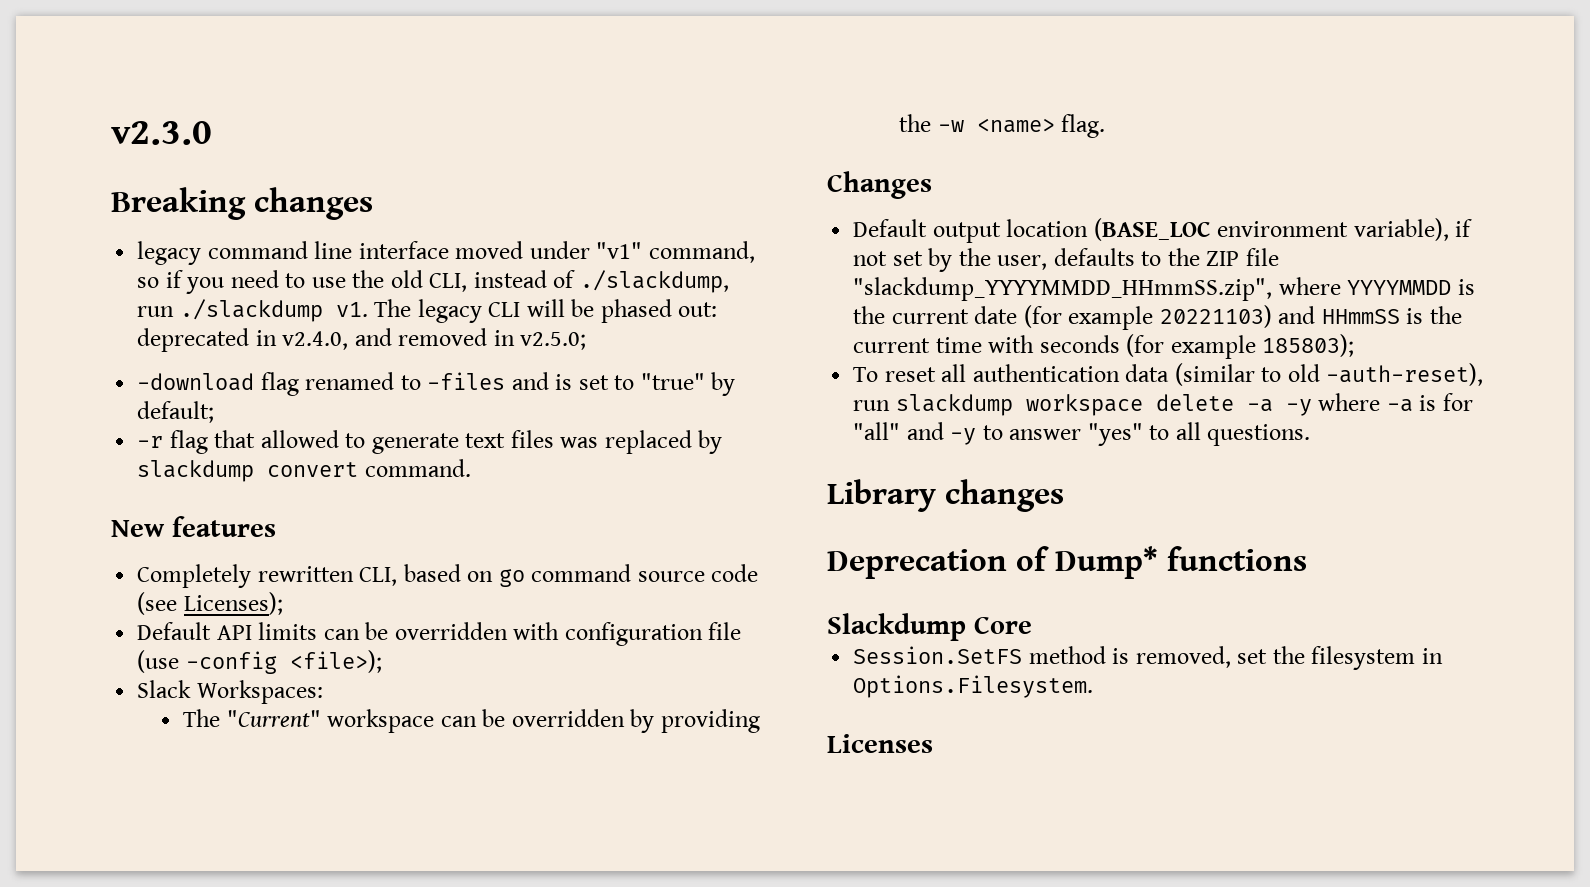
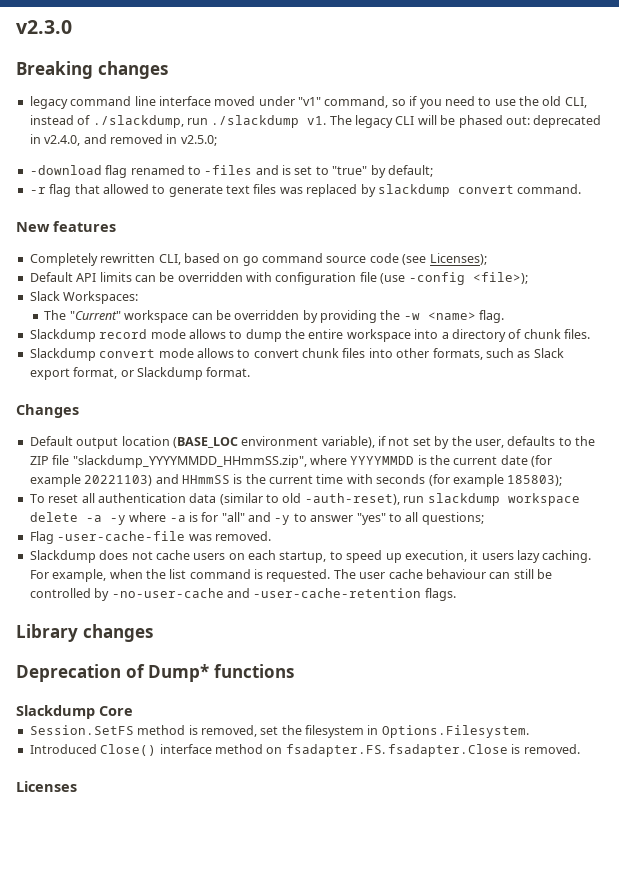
+ Slackdump record mode allows to dump the entire workspace into a directory of chunk files.
+ Slackdump convert mode allows to convert chunk files into other formats, such as Slack export format, or Slackdump format.
- To reset all authentication data (similar to old -auth-reset), run slackdump workspace delete -a -y where -a is for "all" and -y to answer "yes" to all questions.
+ To reset all authentication data (similar to old -auth-reset), run slackdump workspace delete -a -y where -a is for "all" and -y to answer "yes" to all questions;
+ Flag -user-cache-file was removed.
+ Slackdump does not cache users on each startup, to speed up execution, it users lazy caching. For example, when the list command is requested. The user cache behaviour can still be controlled by -no-user-cache and -user-cache-retention flags.
+ Introduced Close() interface method on fsadapter.FS. fsadapter.Close is removed.

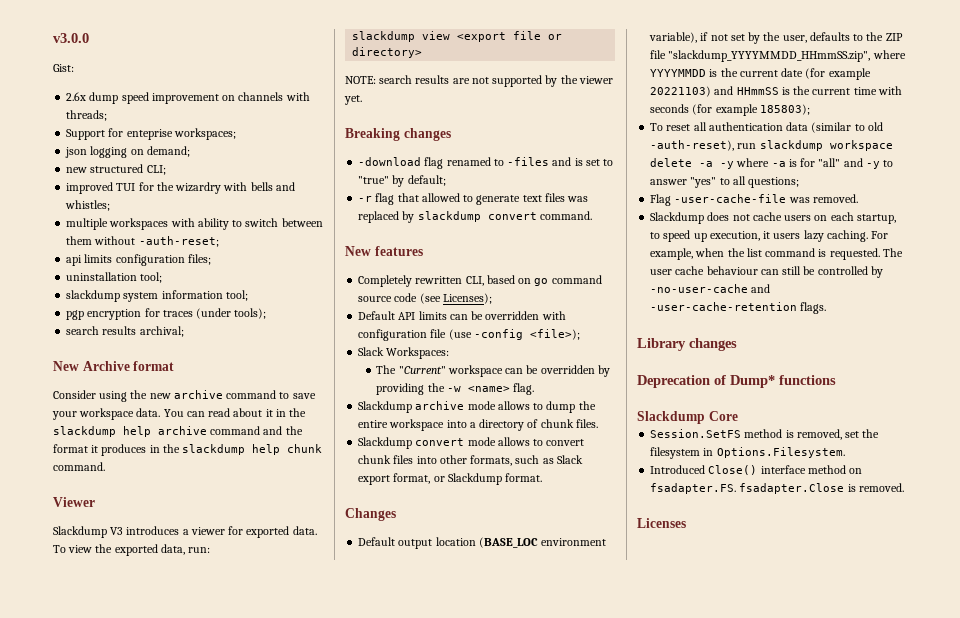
- v2.3.0
+ v3.0.0
+ Gist:
+ 2.6x dump speed improvement on channels with threads;
+ Support for enteprise workspaces;
+ json logging on demand;
+ new structured CLI;
+ improved TUI for the wizardry with bells and whistles;
+ multiple workspaces with ability to switch between them without -auth-reset;
+ api limits configuration files;
+ uninstallation tool;
+ slackdump system information tool;
+ pgp encryption for traces (under tools);
+ search results archival;
+ New Archive format
+ Consider using the new archive command to save your workspace data. You can read about it in the slackdump help archive command and the format it produces in the slackdump help chunk command.
+ Viewer
+ Slackdump V3 introduces a viewer for exported data. To view the exported data, run:
+ slackdump view <export file or directory>
+ NOTE: search results are not supported by the viewer yet.
  Breaking changes
- legacy command line interface moved under "v1" command, so if you need to use the old CLI, instead of ./slackdump, run ./slackdump v1. The legacy CLI will be phased out: deprecated in v2.4.0, and removed in v2.5.0;
- Slackdump record mode allows to dump the entire workspace into a directory of chunk files.
+ Slackdump archive mode allows to dump the entire workspace into a directory of chunk files.

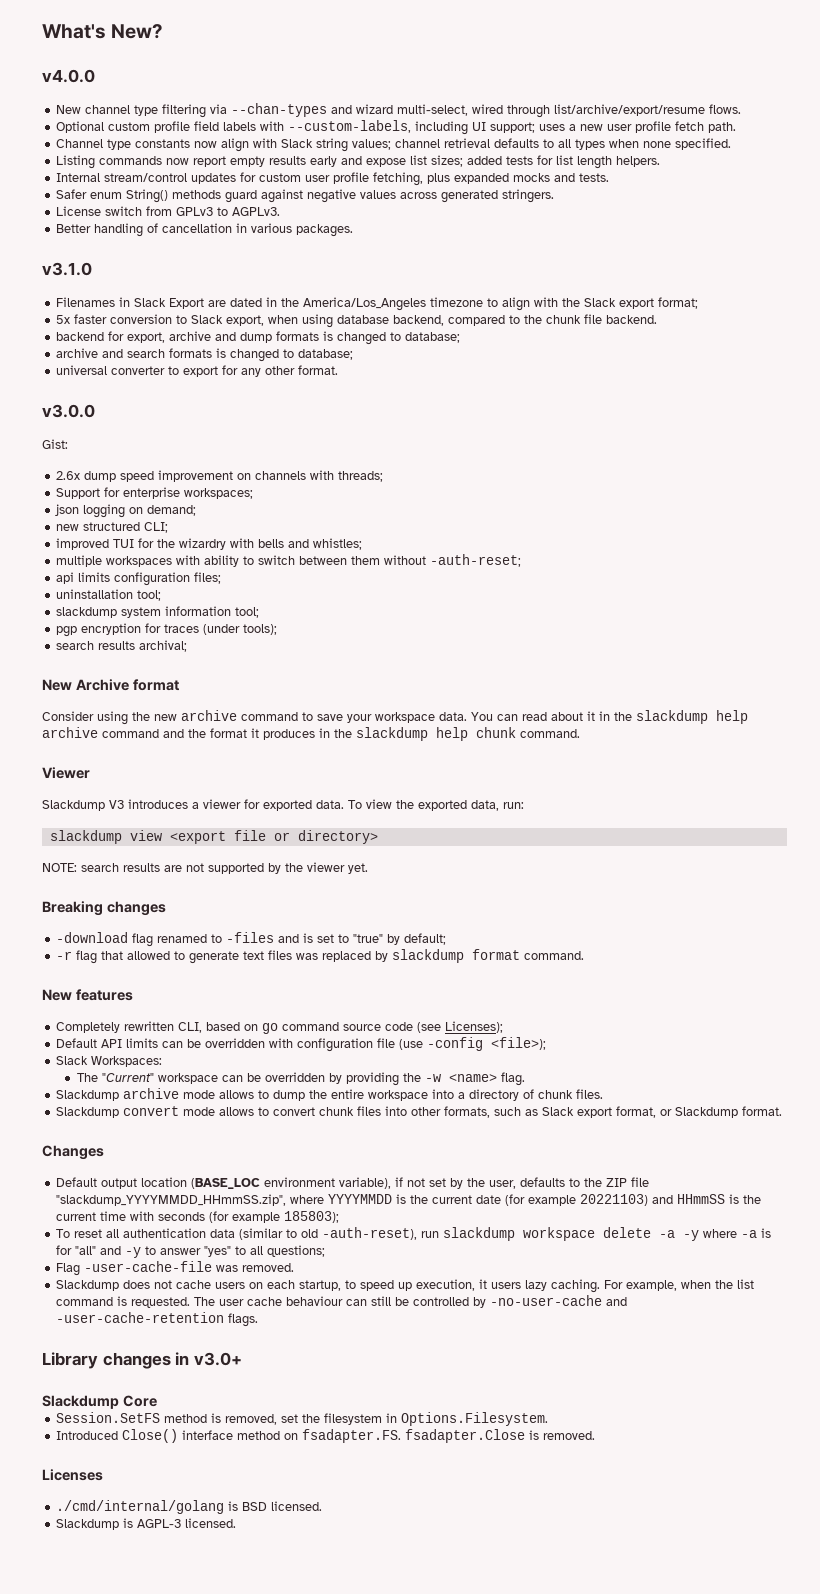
+ What's New?
+ v4.0.0
+ New channel type filtering via --chan-types and wizard multi-select, wired through list/archive/export/resume flows.
+ Optional custom profile field labels with --custom-labels, including UI support; uses a new user profile fetch path.
+ Channel type constants now align with Slack string values; channel retrieval defaults to all types when none specified.
+ Listing commands now report empty results early and expose list sizes; added tests for list length helpers.
+ Internal stream/control updates for custom user profile fetching, plus expanded mocks and tests.
+ Safer enum String() methods guard against negative values across generated stringers.
+ License switch from GPLv3 to AGPLv3.
+ Better handling of cancellation in various packages.
+ v3.1.0
+ Filenames in Slack Export are dated in the America/Los_Angeles timezone to align with the Slack export format;
+ 5x faster conversion to Slack export, when using database backend, compared to the chunk file backend.
+ backend for export, archive and dump formats is changed to database;
+ archive and search formats is changed to database;
+ universal converter to export for any other format.
- Support for enteprise workspaces;
+ Support for enterprise workspaces;
- -r flag that allowed to generate text files was replaced by slackdump convert command.
+ -r flag that allowed to generate text files was replaced by slackdump format command.
- Library changes
- Deprecation of Dump* functions
+ Library changes in v3.0+
+ ./cmd/internal/golang is BSD licensed.
+ Slackdump is AGPL-3 licensed.

